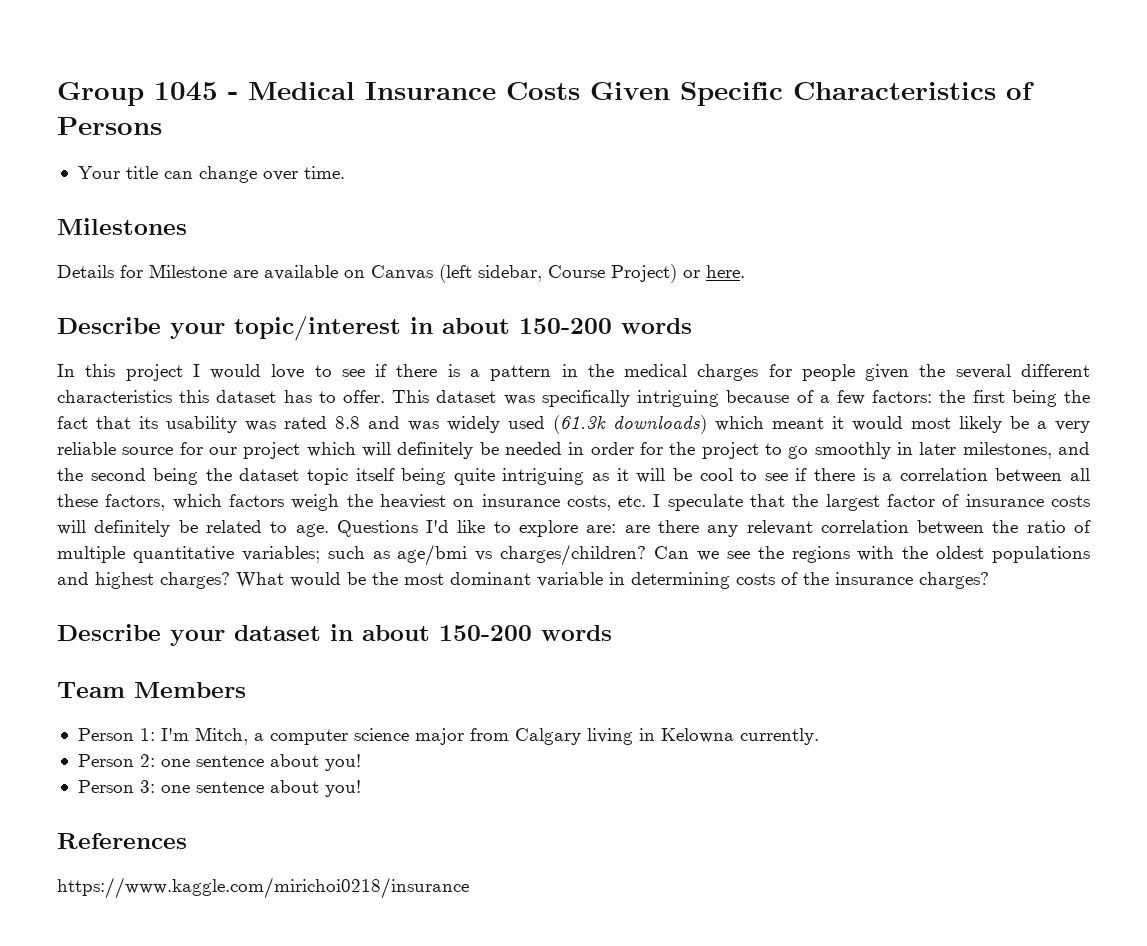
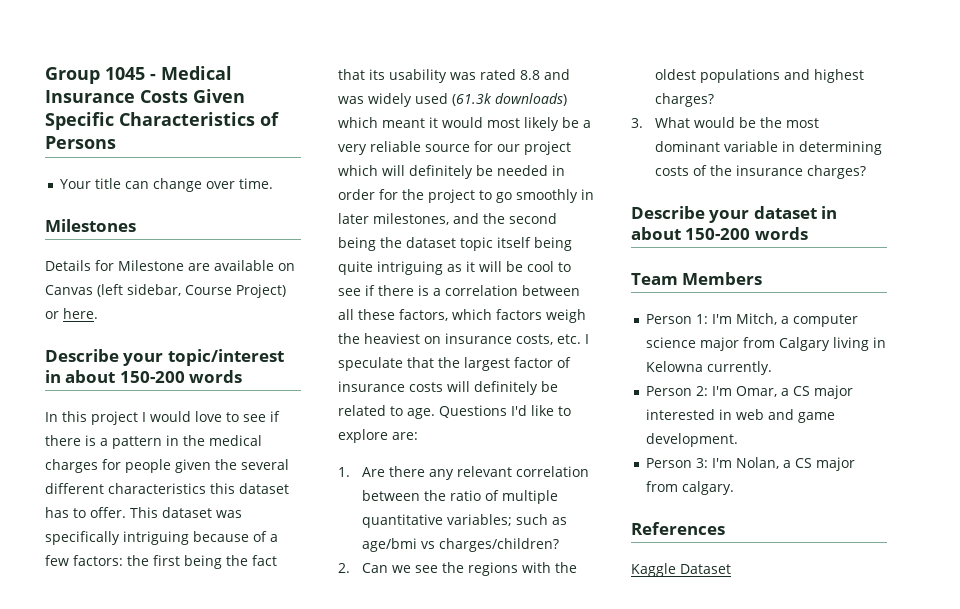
- Questions I'd like to explore are: are there any relevant correlation between the ratio of multiple quantitative variables; such as age/bmi vs charges/children? Can we see the regions with the oldest populations and highest charges? What would be the most dominant variable in determining costs of the insurance charges?
+ Questions I'd like to explore are:
+ 1. Are there any relevant correlation between the ratio of multiple quantitative variables; such as age/bmi vs charges/children?
+ 2. Can we see the regions with the oldest populations and highest charges?
+ 3. What would be the most dominant variable in determining costs of the insurance charges?
- Person 2: one sentence about you!
- Person 3: one sentence about you!
+ Person 2: I'm Omar, a CS major interested in web and game development.
+ Person 3: I'm Nolan, a CS major from calgary.
- https://www.kaggle.com/mirichoi0218/insurance
+ Kaggle Dataset

